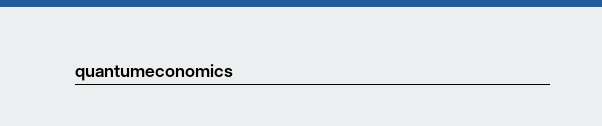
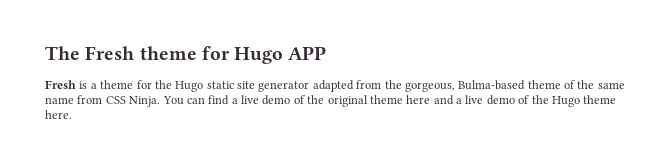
- quantumeconomics
+ The Fresh theme for Hugo APP
+ Fresh is a theme for the Hugo static site generator adapted from the gorgeous, Bulma-based theme of the same name from CSS Ninja. You can find a live demo of the original theme here and a live demo of the Hugo theme here.

